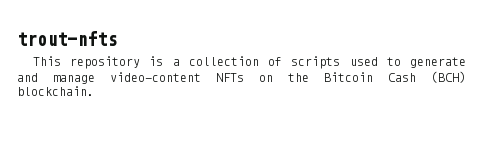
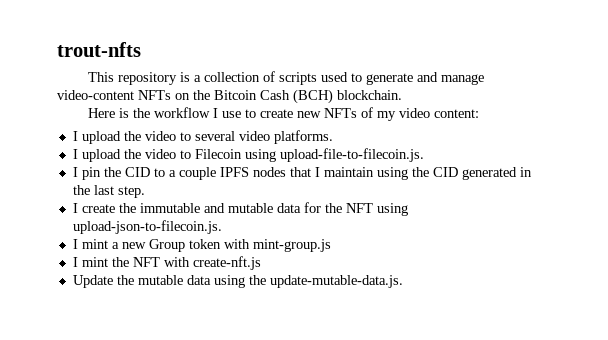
+ Here is the workflow I use to create new NFTs of my video content:
+ I upload the video to several video platforms.
+ I upload the video to Filecoin using upload-file-to-filecoin.js.
+ I pin the CID to a couple IPFS nodes that I maintain using the CID generated in the last step.
+ I create the immutable and mutable data for the NFT using upload-json-to-filecoin.js.
+ I mint a new Group token with mint-group.js
+ I mint the NFT with create-nft.js
+ Update the mutable data using the update-mutable-data.js.

